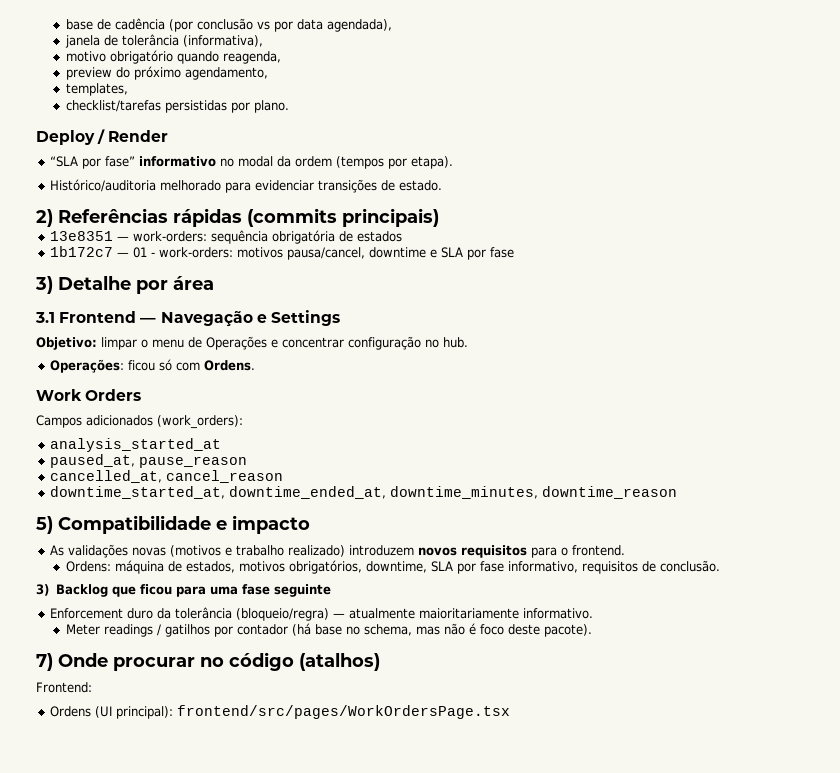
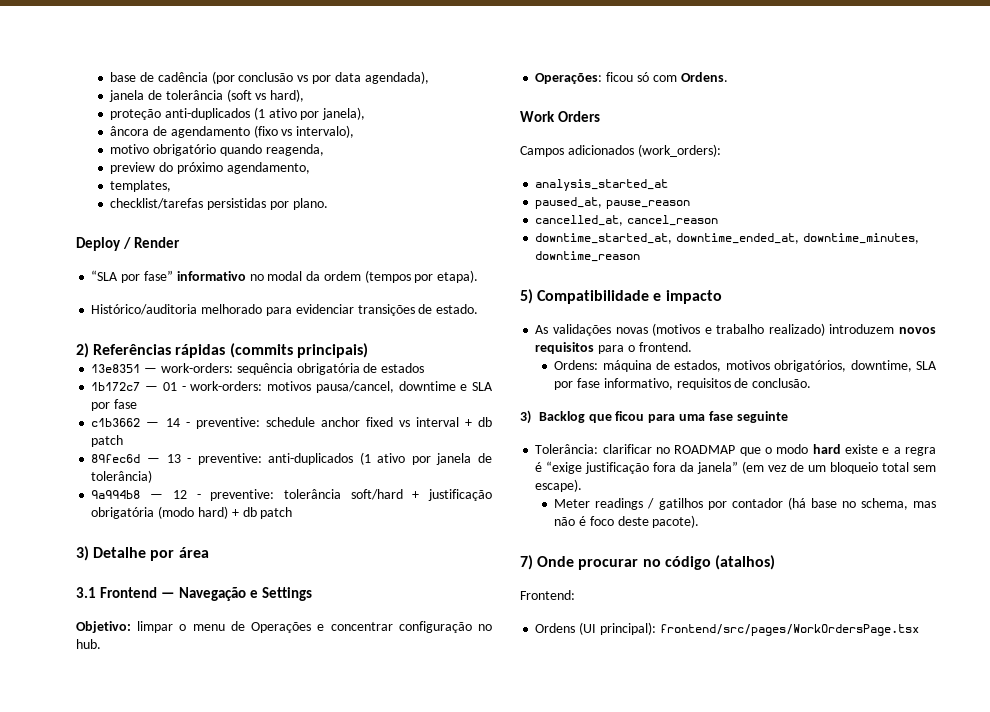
- janela de tolerância (informativa),
+ janela de tolerância (soft vs hard),
+ proteção anti-duplicados (1 ativo por janela),
+ âncora de agendamento (fixo vs intervalo),
+ c1b3662 — 14 - preventive: schedule anchor fixed vs interval + db patch
+ 89fec6d — 13 - preventive: anti-duplicados (1 ativo por janela de tolerância)
+ 9a994b8 — 12 - preventive: tolerância soft/hard + justificação obrigatória (modo hard) + db patch
- Enforcement duro da tolerância (bloqueio/regra) — atualmente maioritariamente informativo.
+ Tolerância: clarificar no ROADMAP que o modo hard existe e a regra é “exige justificação fora da janela” (em vez de um bloqueio total sem escape).

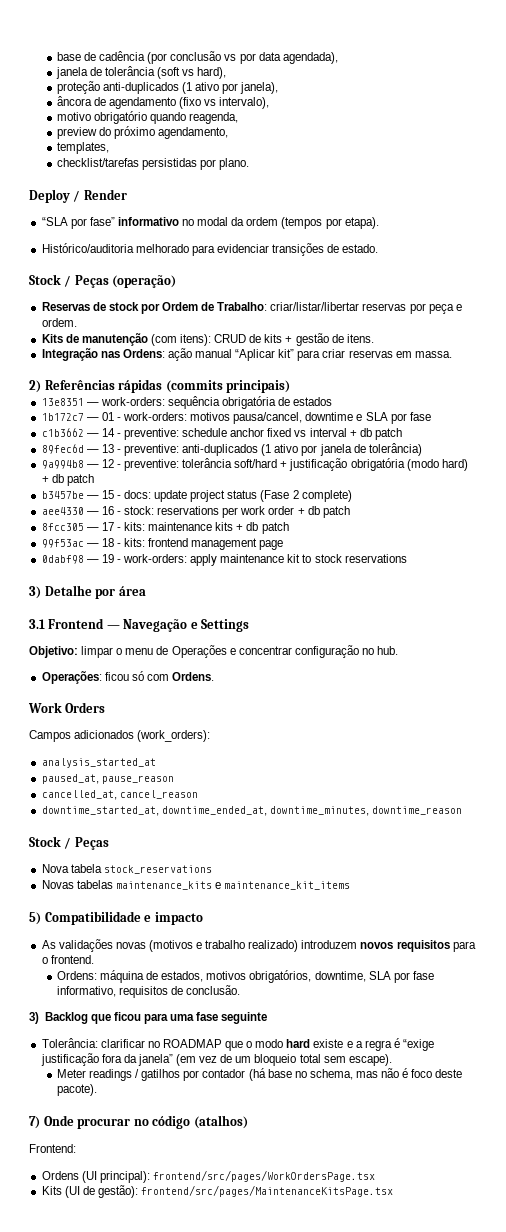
+ Stock / Peças (operação)
+ Reservas de stock por Ordem de Trabalho: criar/listar/libertar reservas por peça e ordem.
+ Kits de manutenção (com itens): CRUD de kits + gestão de itens.
+ Integração nas Ordens: ação manual “Aplicar kit” para criar reservas em massa.
+ b3457be — 15 - docs: update project status (Fase 2 complete)
+ aee4330 — 16 - stock: reservations per work order + db patch
+ 8fcc305 — 17 - kits: maintenance kits + db patch
+ 99f53ac — 18 - kits: frontend management page
+ 0dabf98 — 19 - work-orders: apply maintenance kit to stock reservations
  downtime_started_at, downtime_ended_at, downtime_minutes, downtime_reason
+ Stock / Peças
+ Nova tabela stock_reservations
+ Novas tabelas maintenance_kits e maintenance_kit_items
+ Kits (UI de gestão): frontend/src/pages/MaintenanceKitsPage.tsx

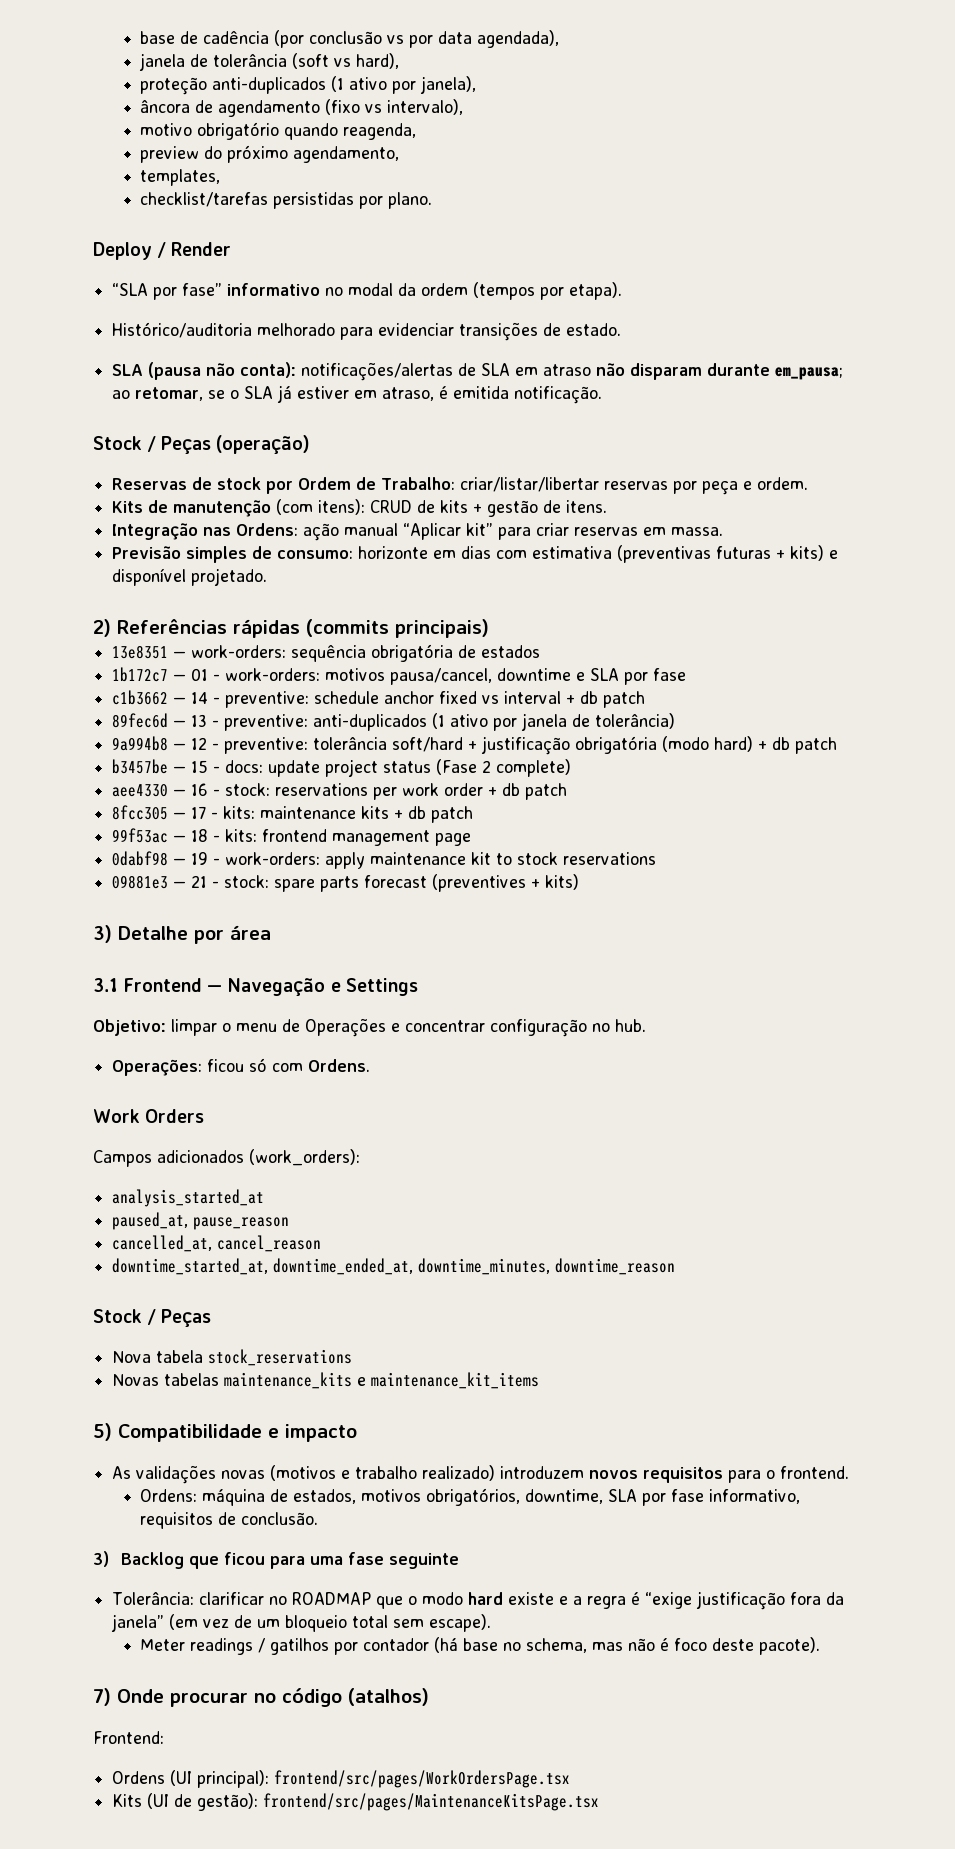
+ SLA (pausa não conta): notificações/alertas de SLA em atraso não disparam durante em_pausa; ao retomar, se o SLA já estiver em atraso, é emitida notificação.
+ Previsão simples de consumo: horizonte em dias com estimativa (preventivas futuras + kits) e disponível projetado.
+ 09881e3 — 21 - stock: spare parts forecast (preventives + kits)

